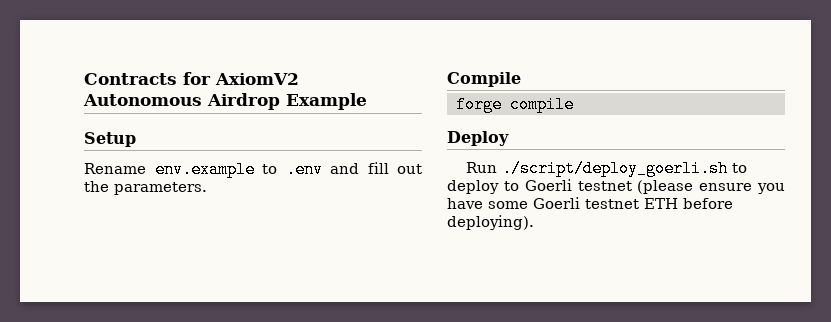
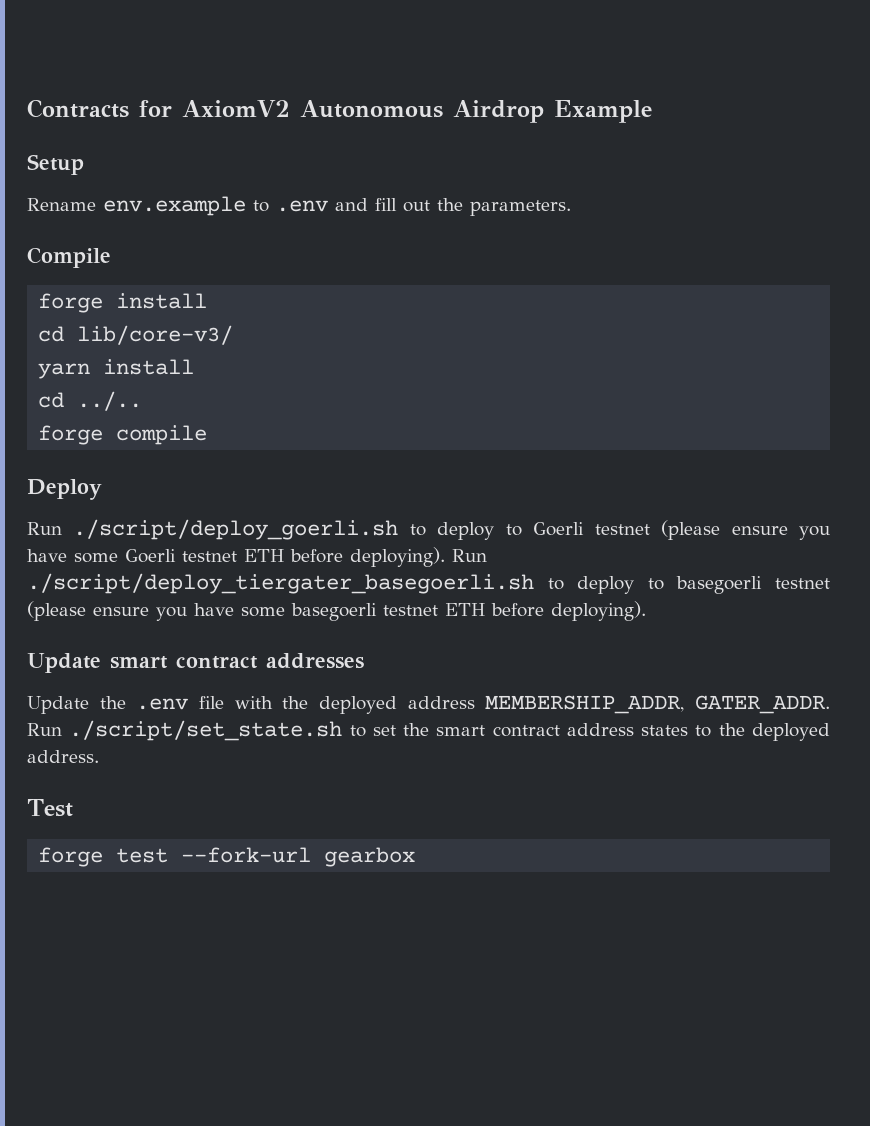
+ forge install
+ cd lib/core-v3/
+ yarn install
+ cd ../..
+ Run ./script/deploy_tiergater_basegoerli.sh to deploy to basegoerli testnet (please ensure you have some basegoerli testnet ETH before deploying).
+ Update smart contract addresses
+ Update the .env file with the deployed address MEMBERSHIP_ADDR, GATER_ADDR. Run ./script/set_state.sh to set the smart contract address states to the deployed address.
+ Test
+ forge test --fork-url gearbox

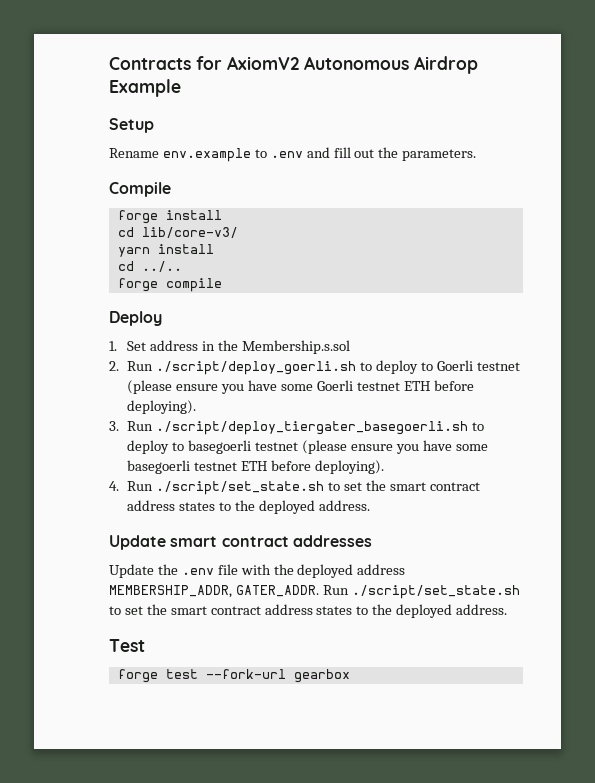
- Run ./script/deploy_goerli.sh to deploy to Goerli testnet (please ensure you have some Goerli testnet ETH before deploying). Run ./script/deploy_tiergater_basegoerli.sh to deploy to basegoerli testnet (please ensure you have some basegoerli testnet ETH before deploying).
+ 1. Set address in the Membership.s.sol
+ 2. Run ./script/deploy_goerli.sh to deploy to Goerli testnet (please ensure you have some Goerli testnet ETH before deploying).
+ 3. Run ./script/deploy_tiergater_basegoerli.sh to deploy to basegoerli testnet (please ensure you have some basegoerli testnet ETH before deploying).
+ 4. Run ./script/set_state.sh to set the smart contract address states to the deployed address.

